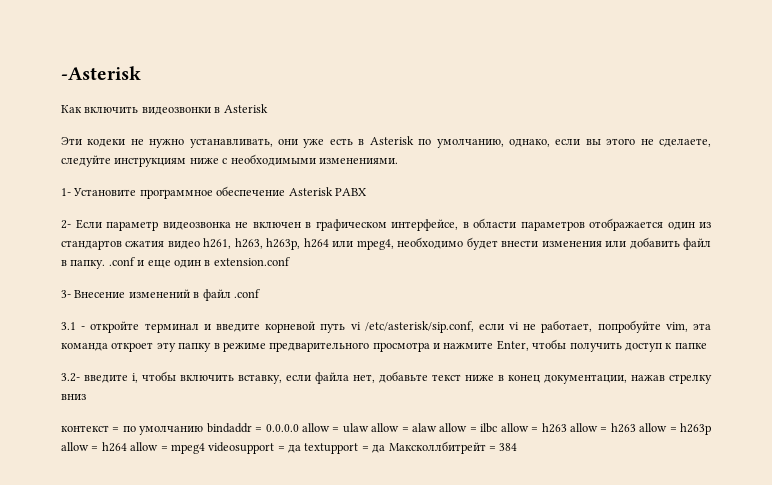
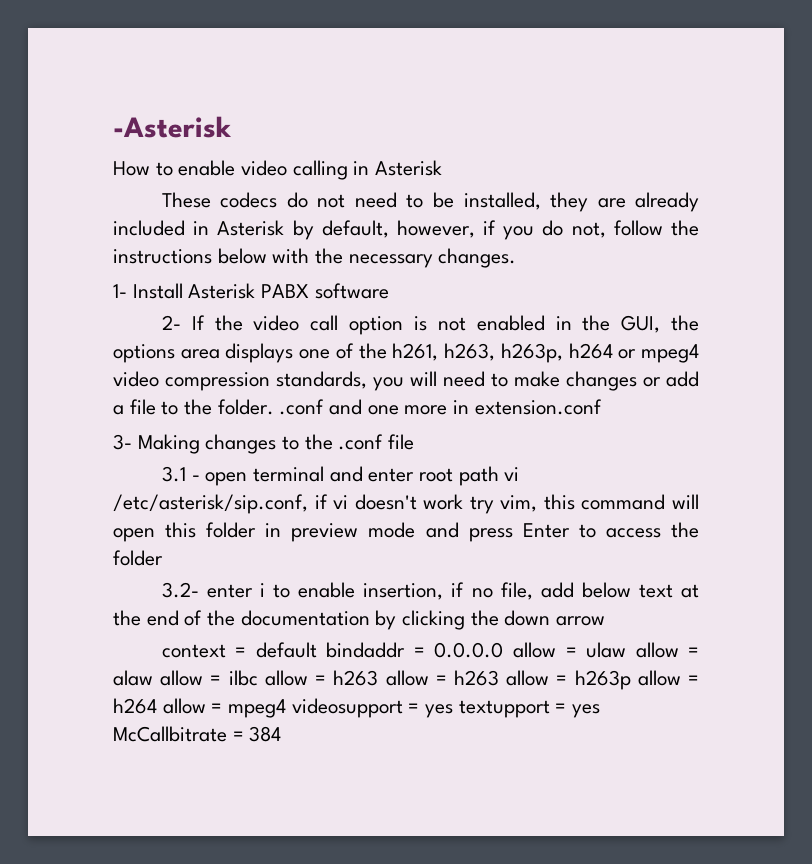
- Как включить видеозвонки в Asterisk
- Эти кодеки не нужно устанавливать, они уже есть в Asterisk по умолчанию, однако, если вы этого не сделаете, следуйте инструкциям ниже с необходимыми изменениями.
- 1- Установите программное обеспечение Asterisk PABX
+ How to enable video calling in Asterisk
+ These codecs do not need to be installed, they are already included in Asterisk by default, however, if you do not, follow the instructions below with the necessary changes.
+ 1- Install Asterisk PABX software
- 2- Если параметр видеозвонка не включен в графическом интерфейсе, в области параметров отображается один из стандартов сжатия видео h261, h263, h263p, h264 или mpeg4, необходимо будет внести изменения или добавить файл в папку. .conf и еще один в extension.conf
- 3- Внесение изменений в файл .conf
+ 2- If the video call option is not enabled in the GUI, the options area displays one of the h261, h263, h263p, h264 or mpeg4 video compression standards, you will need to make changes or add a file to the folder. .conf and one more in extension.conf
+ 3- Making changes to the .conf file
- 3.1 - откройте терминал и введите корневой путь vi /etc/asterisk/sip.conf, если vi не работает, попробуйте vim, эта команда откроет эту папку в режиме предварительного просмотра и нажмите Enter, чтобы получить доступ к папке
- 3.2- введите i, чтобы включить вставку, если файла нет, добавьте текст ниже в конец документации, нажав стрелку вниз
- контекст = по умолчанию bindaddr = 0.0.0.0 allow = ulaw allow = alaw allow = ilbc allow = h263 allow = h263 allow = h263p allow = h264 allow = mpeg4 videosupport = да textupport = да Максколлбитрейт = 384
+ 3.1 - open terminal and enter root path vi /etc/asterisk/sip.conf, if vi doesn't work try vim, this command will open this folder in preview mode and press Enter to access the folder
+ 3.2- enter i to enable insertion, if no file, add below text at the end of the documentation by clicking the down arrow
+ context = default bindaddr = 0.0.0.0 allow = ulaw allow = alaw allow = ilbc allow = h263 allow = h263 allow = h263p allow = h264 allow = mpeg4 videosupport = yes textupport = yes McCallbitrate = 384

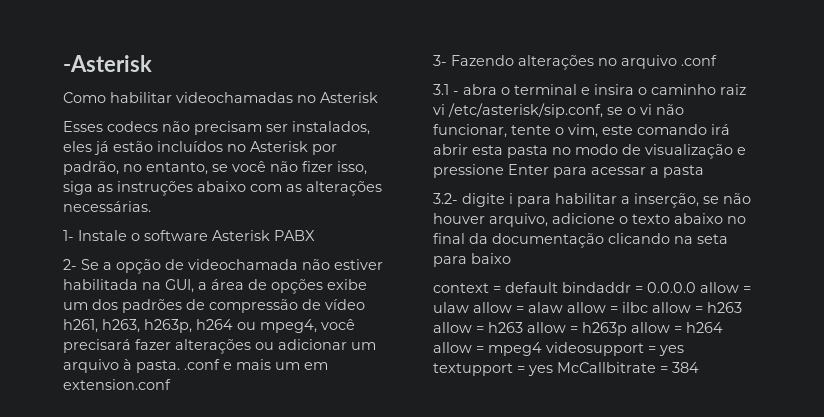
- How to enable video calling in Asterisk
- These codecs do not need to be installed, they are already included in Asterisk by default, however, if you do not, follow the instructions below with the necessary changes.
- 1- Install Asterisk PABX software
+ Como habilitar videochamadas no Asterisk
+ Esses codecs não precisam ser instalados, eles já estão incluídos no Asterisk por padrão, no entanto, se você não fizer isso, siga as instruções abaixo com as alterações necessárias.
+ 1- Instale o software Asterisk PABX
- 2- If the video call option is not enabled in the GUI, the options area displays one of the h261, h263, h263p, h264 or mpeg4 video compression standards, you will need to make changes or add a file to the folder. .conf and one more in extension.conf
- 3- Making changes to the .conf file
+ 2- Se a opção de videochamada não estiver habilitada na GUI, a área de opções exibe um dos padrões de compressão de vídeo h261, h263, h263p, h264 ou mpeg4, você precisará fazer alterações ou adicionar um arquivo à pasta. .conf e mais um em extension.conf
+ 3- Fazendo alterações no arquivo .conf
- 3.1 - open terminal and enter root path vi /etc/asterisk/sip.conf, if vi doesn't work try vim, this command will open this folder in preview mode and press Enter to access the folder
- 3.2- enter i to enable insertion, if no file, add below text at the end of the documentation by clicking the down arrow
+ 3.1 - abra o terminal e insira o caminho raiz vi /etc/asterisk/sip.conf, se o vi não funcionar, tente o vim, este comando irá abrir esta pasta no modo de visualização e pressione Enter para acessar a pasta
+ 3.2- digite i para habilitar a inserção, se não houver arquivo, adicione o texto abaixo no final da documentação clicando na seta para baixo

